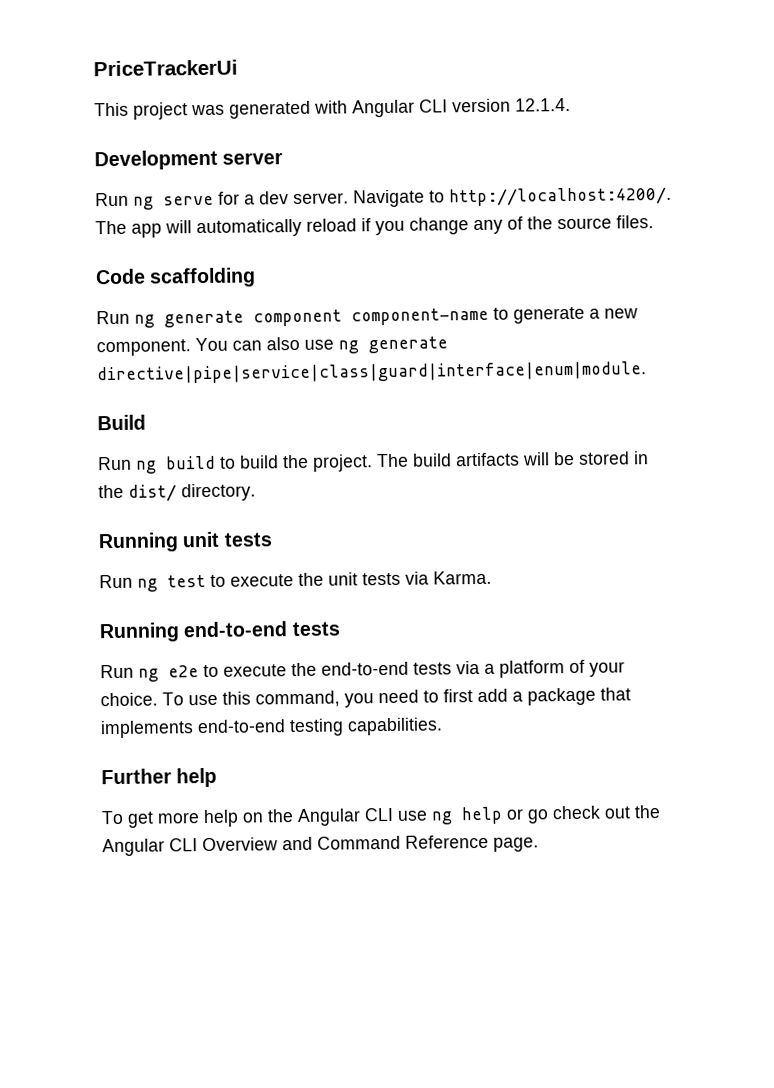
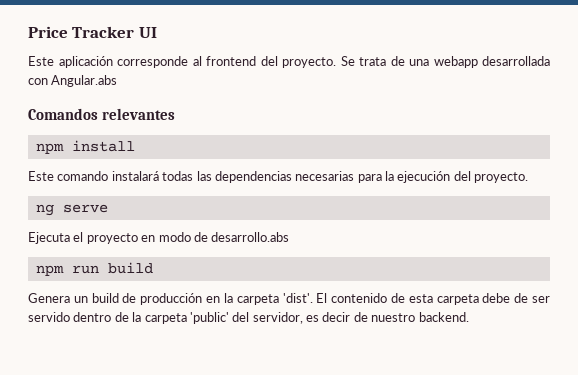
- PriceTrackerUi
- This project was generated with Angular CLI version 12.1.4.
- Development server
- Run ng serve for a dev server. Navigate to http://localhost:4200/. The app will automatically reload if you change any of the source files.
- Code scaffolding
- Run ng generate component component-name to generate a new component. You can also use ng generate directive|pipe|service|class|guard|interface|enum|module.
- Build
- Run ng build to build the project. The build artifacts will be stored in the dist/ directory.
- Running unit tests
- Run ng test to execute the unit tests via Karma.
- Running end-to-end tests
- Run ng e2e to execute the end-to-end tests via a platform of your choice. To use this command, you need to first add a package that implements end-to-end testing capabilities.
- Further help
- To get more help on the Angular CLI use ng help or go check out the Angular CLI Overview and Command Reference page.
+ Price Tracker UI
+ Este aplicación corresponde al frontend del proyecto. Se trata de una webapp desarrollada con Angular.abs
+ Comandos relevantes
+ npm install
+ Este comando instalará todas las dependencias necesarias para la ejecución del proyecto.
+ ng serve
+ Ejecuta el proyecto en modo de desarrollo.abs
+ npm run build
+ Genera un build de producción en la carpeta 'dist'. El contenido de esta carpeta debe de ser servido dentro de la carpeta 'public' del servidor, es decir de nuestro backend.

